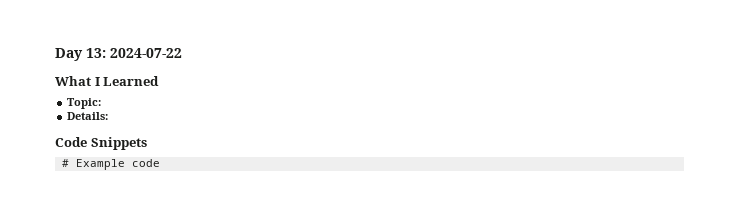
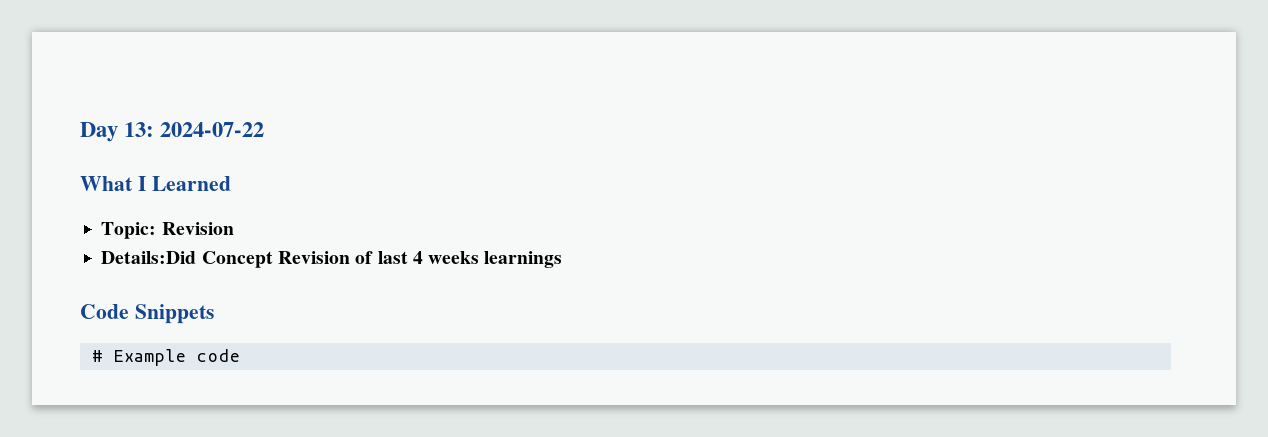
- Topic:
- Details:
+ Topic: Revision
+ Details:Did Concept Revision of last 4 weeks learnings

